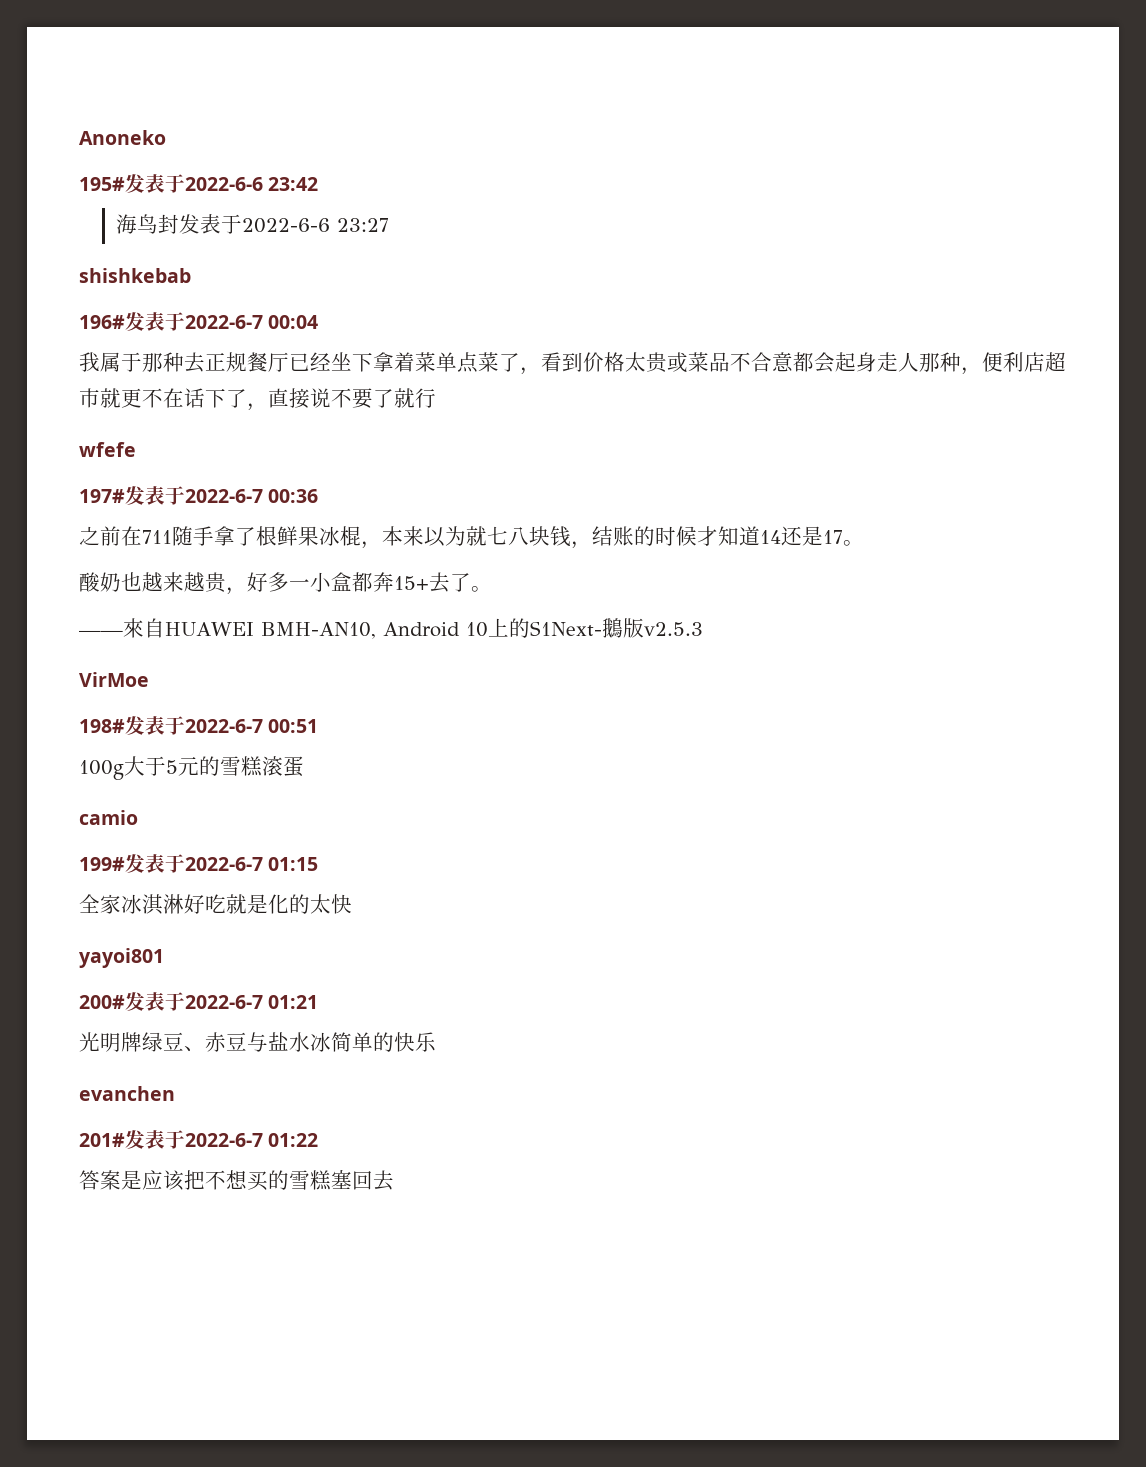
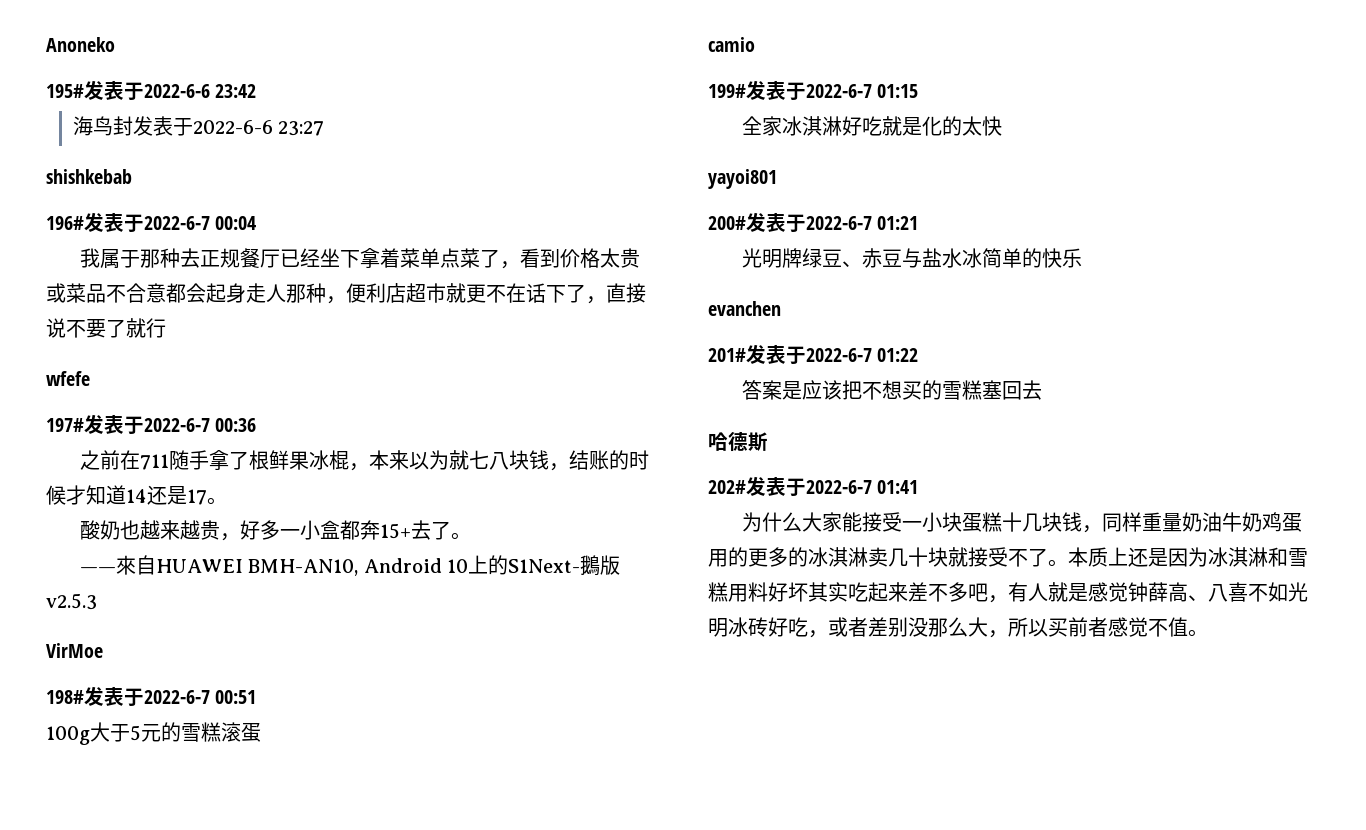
+ 哈德斯
+ 202#发表于2022-6-7 01:41
+ 为什么大家能接受一小块蛋糕十几块钱，同样重量奶油牛奶鸡蛋用的更多的冰淇淋卖几十块就接受不了。本质上还是因为冰淇淋和雪糕用料好坏其实吃起来差不多吧，有人就是感觉钟薛高、八喜不如光明冰砖好吃，或者差别没那么大，所以买前者感觉不值。

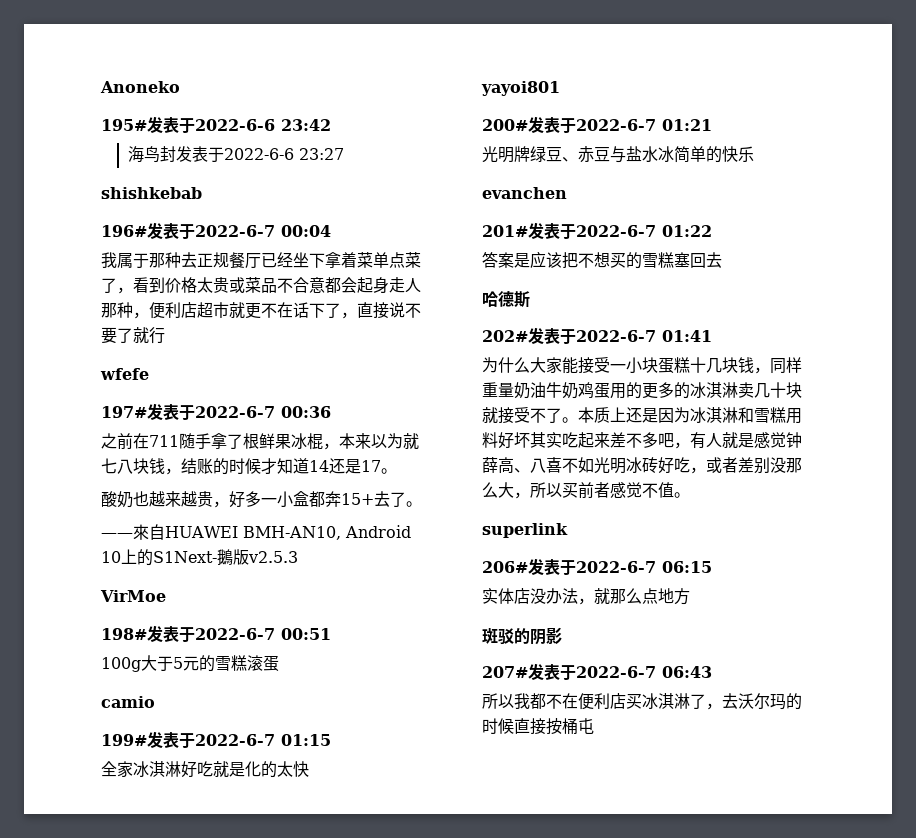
+ superlink
+ 206#发表于2022-6-7 06:15
+ 实体店没办法，就那么点地方
+ 斑驳的阴影
+ 207#发表于2022-6-7 06:43
+ 所以我都不在便利店买冰淇淋了，去沃尔玛的时候直接按桶屯

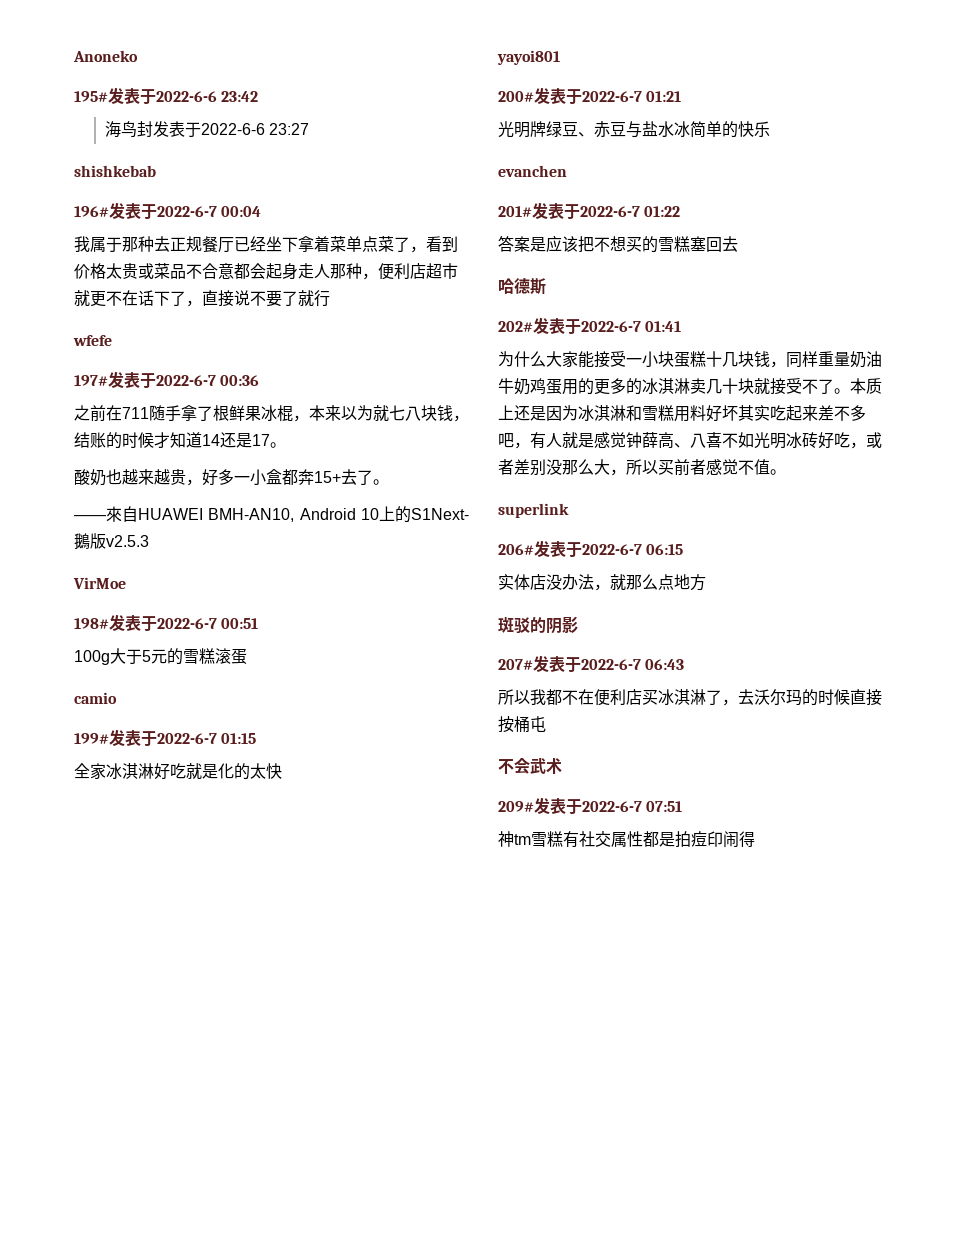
+ 不会武术
+ 209#发表于2022-6-7 07:51
+ 神tm雪糕有社交属性都是拍痘印闹得

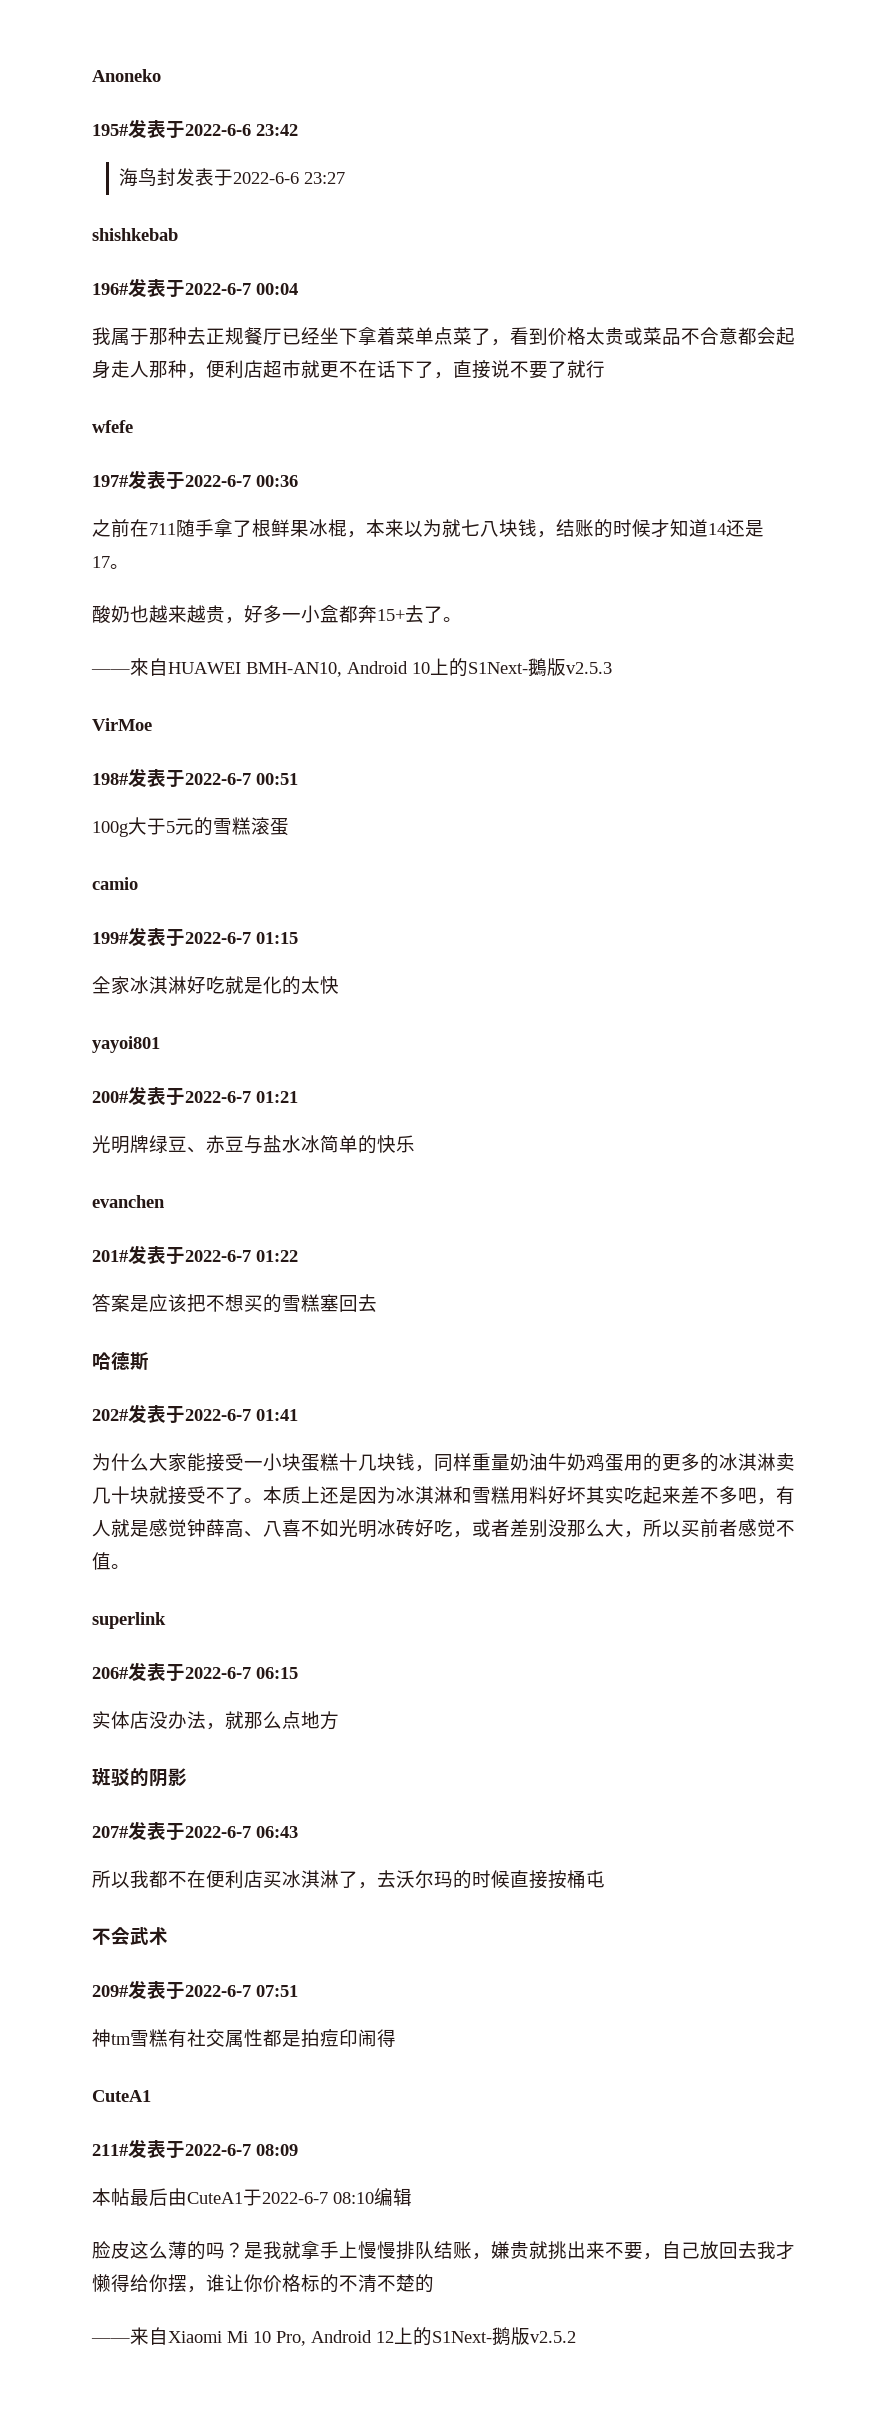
  神tm雪糕有社交属性都是拍痘印闹得
+ CuteA1
+ 211#发表于2022-6-7 08:09
+ 本帖最后由CuteA1于2022-6-7 08:10编辑
+ 脸皮这么薄的吗？是我就拿手上慢慢排队结账，嫌贵就挑出来不要，自己放回去我才懒得给你摆，谁让你价格标的不清不楚的
+ ——来自Xiaomi Mi 10 Pro, Android 12上的S1Next-鹅版v2.5.2

